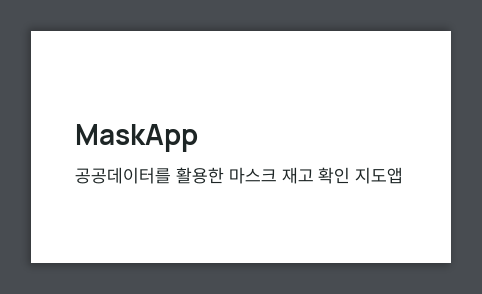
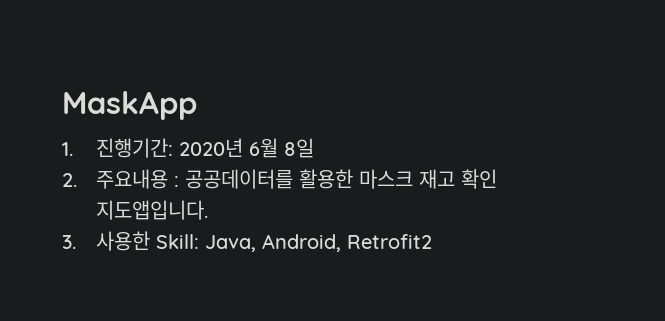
- 공공데이터를 활용한 마스크 재고 확인 지도앱
+ 1. 진행기간: 2020년 6월 8일
+ 2. 주요내용 : 공공데이터를 활용한 마스크 재고 확인 지도앱입니다.
+ 3. 사용한 Skill: Java, Android, Retrofit2

